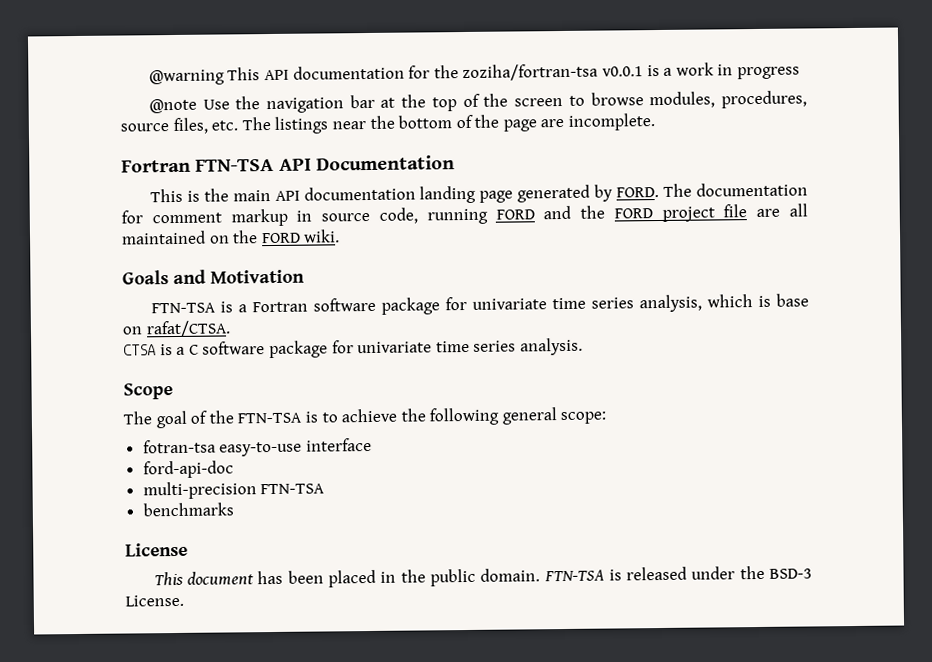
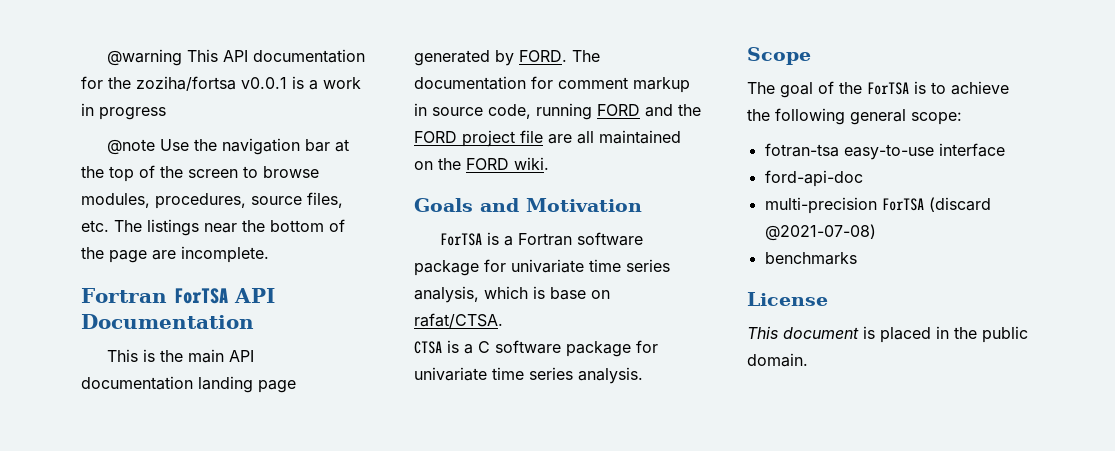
- @warning This API documentation for the zoziha/fortran-tsa v0.0.1 is a work in progress
+ @warning This API documentation for the zoziha/fortsa v0.0.1 is a work in progress
- Fortran FTN-TSA API Documentation
+ Fortran ForTSA API Documentation
- FTN-TSA is a Fortran software package for univariate time series analysis, which is base on rafat/CTSA.
+ ForTSA is a Fortran software package for univariate time series analysis, which is base on rafat/CTSA.
- The goal of the FTN-TSA is to achieve the following general scope:
+ The goal of the ForTSA is to achieve the following general scope:
- multi-precision FTN-TSA
+ multi-precision ForTSA (discard @2021-07-08)
- This document has been placed in the public domain. FTN-TSA is released under the BSD-3 License.
+ This document is placed in the public domain.

